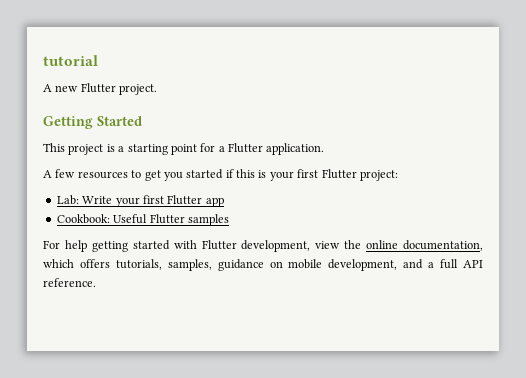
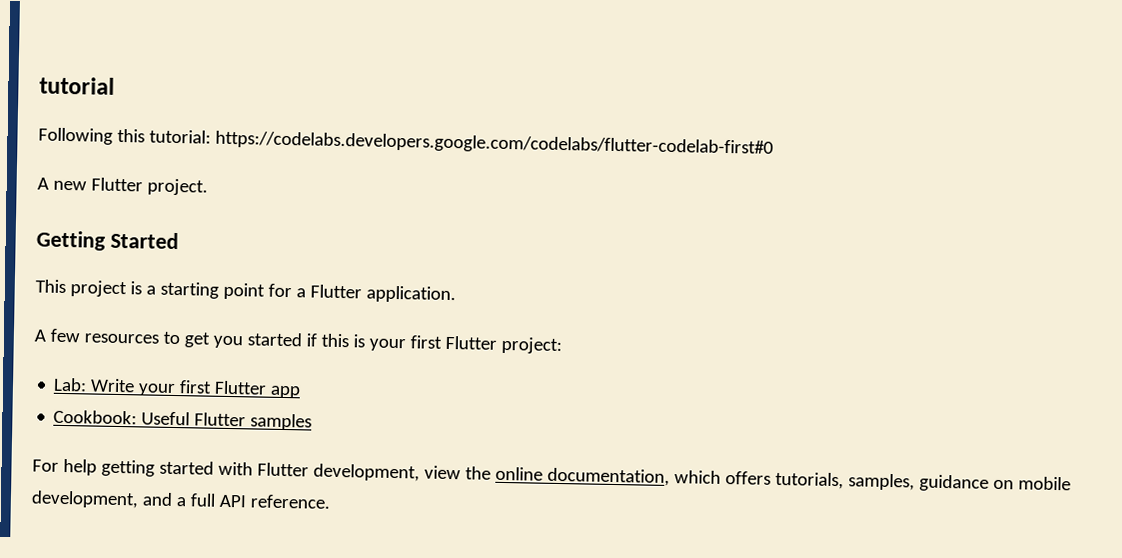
+ Following this tutorial: https://codelabs.developers.google.com/codelabs/flutter-codelab-first#0

